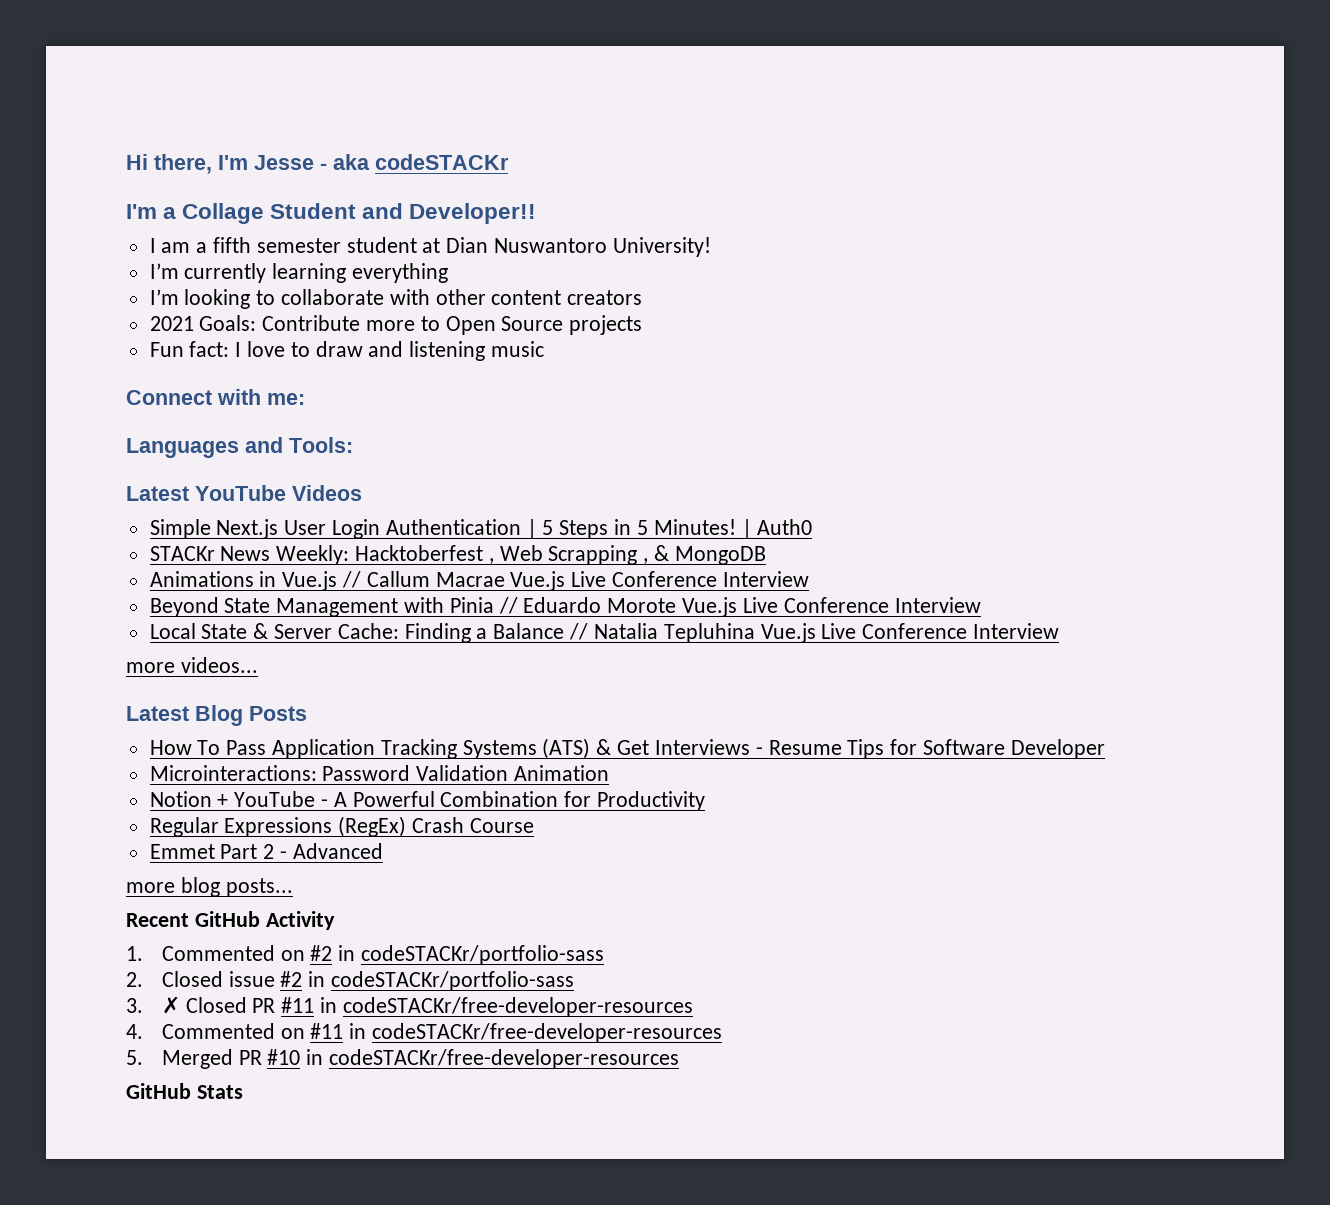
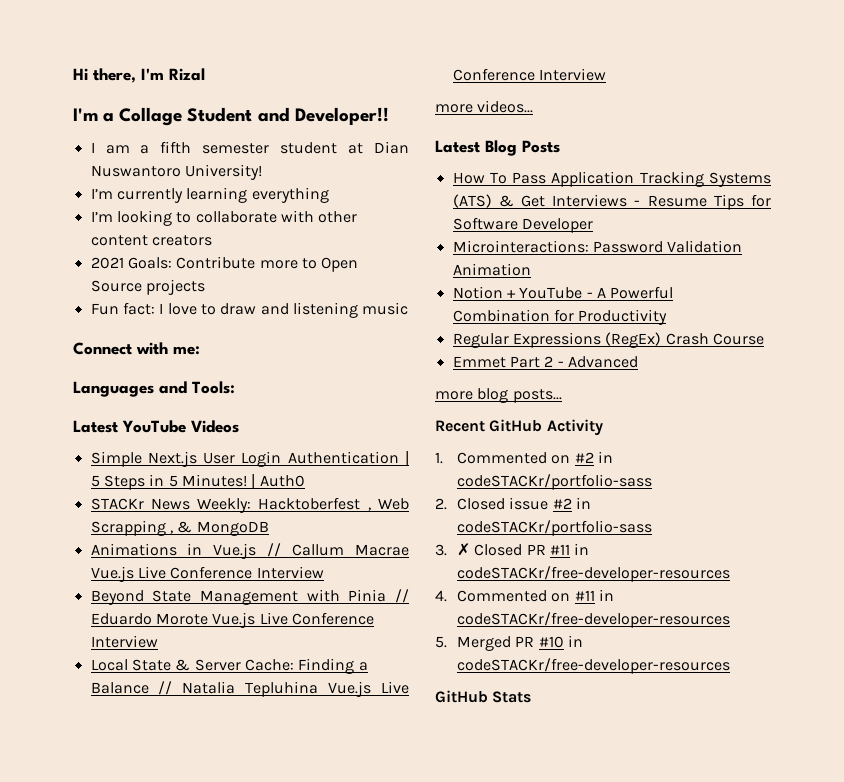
- Hi there, I'm Jesse - aka codeSTACKr
+ Hi there, I'm Rizal

